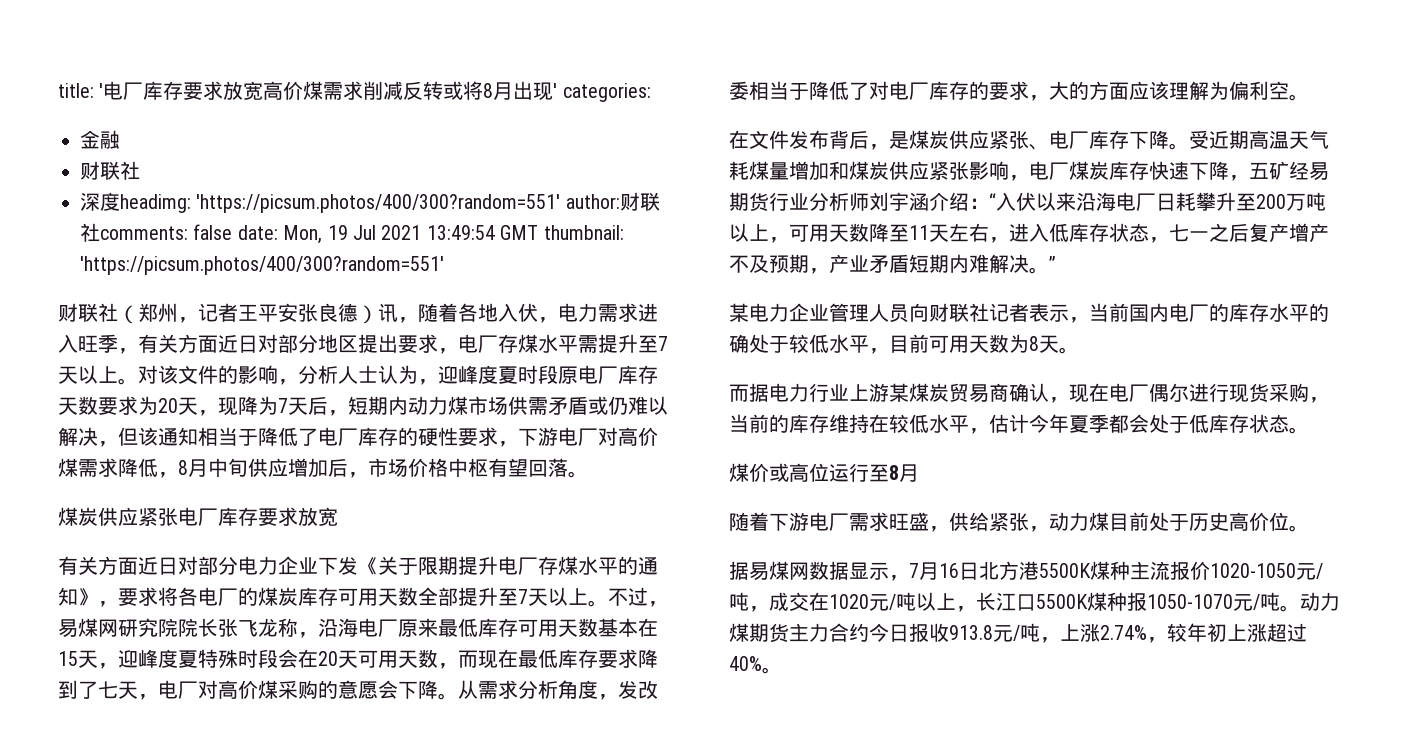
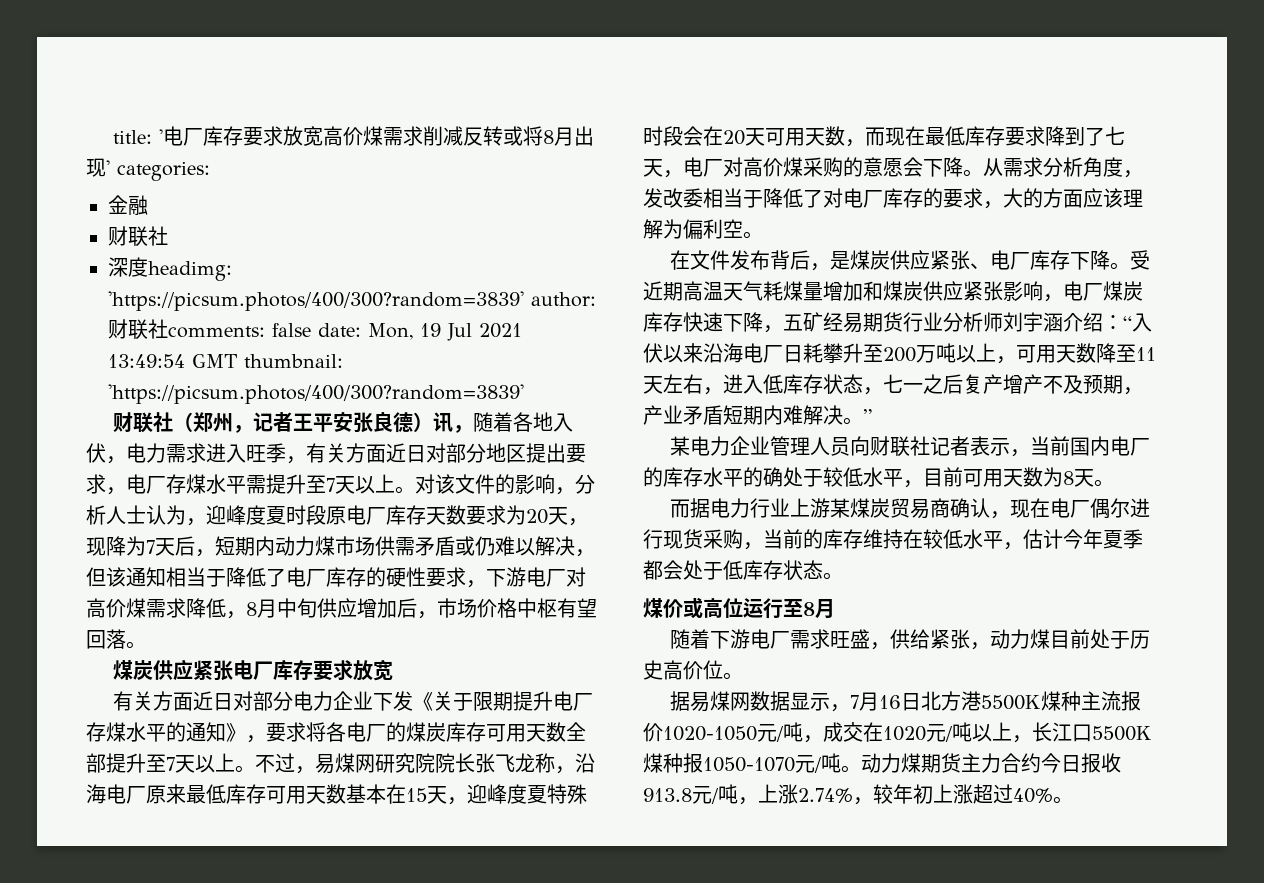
- 深度headimg: 'https://picsum.photos/400/300?random=551' author:财联社comments: false date: Mon, 19 Jul 2021 13:49:54 GMT thumbnail: 'https://picsum.photos/400/300?random=551'
+ 深度headimg: 'https://picsum.photos/400/300?random=3839' author:财联社comments: false date: Mon, 19 Jul 2021 13:49:54 GMT thumbnail: 'https://picsum.photos/400/300?random=3839'

